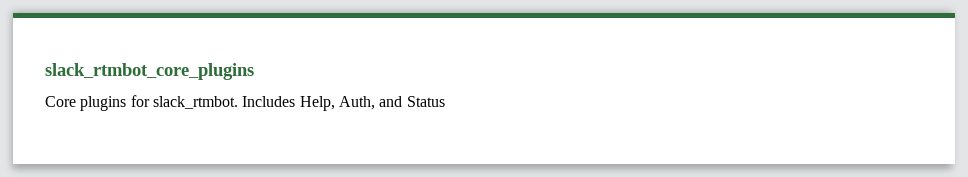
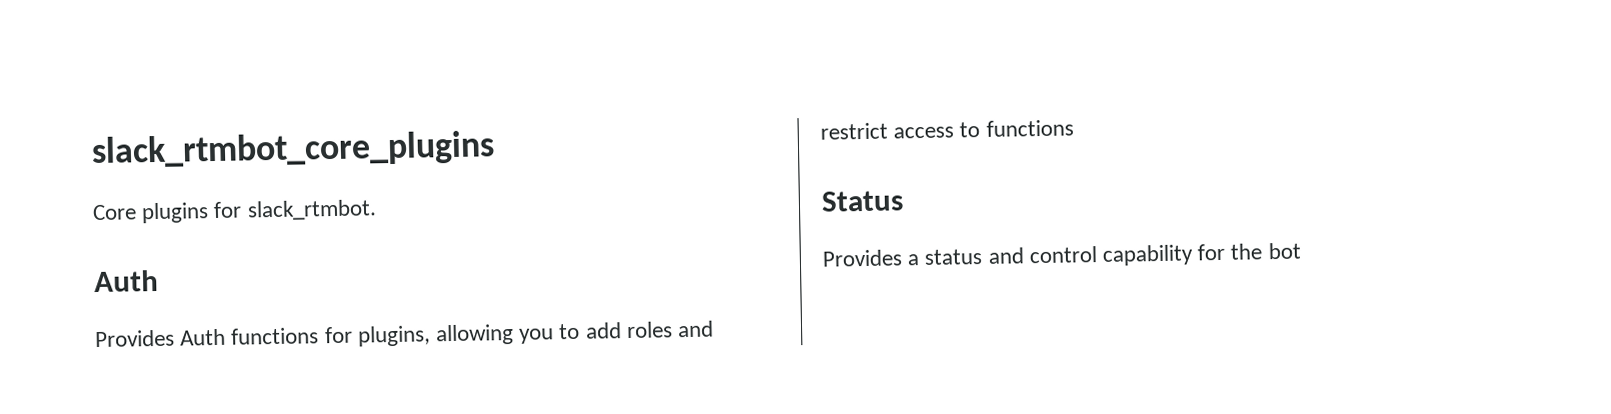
- Core plugins for slack_rtmbot. Includes Help, Auth, and Status
+ Core plugins for slack_rtmbot.
+ Auth
+ Provides Auth functions for plugins, allowing you to add roles and restrict access to functions
+ Status
+ Provides a status and control capability for the bot

